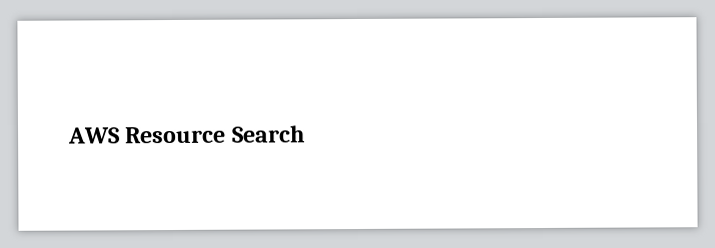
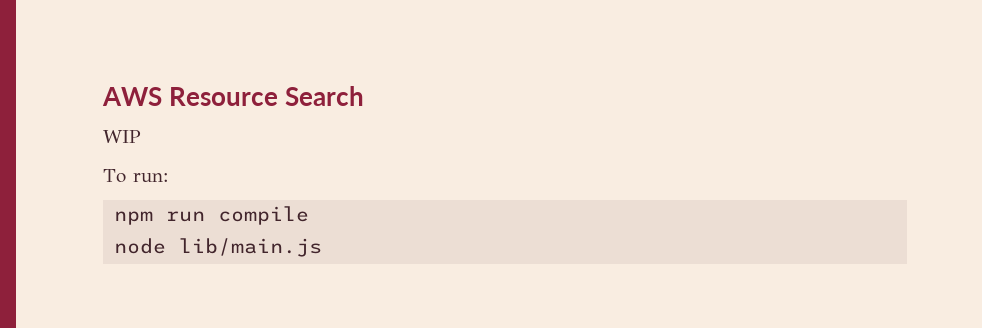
+ WIP
+ To run:
+ npm run compile
+ node lib/main.js

